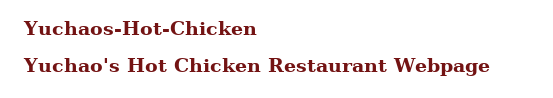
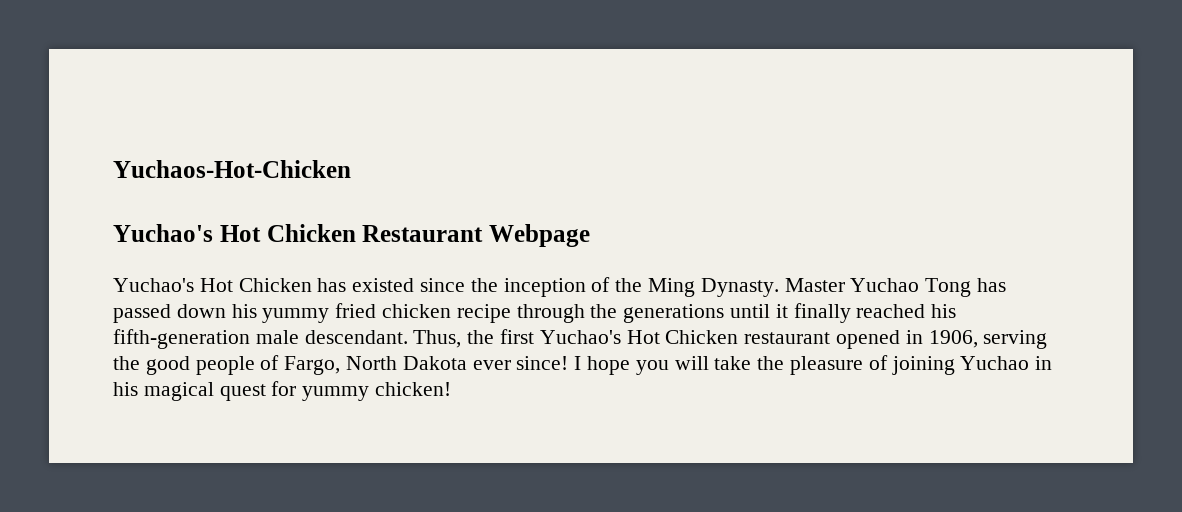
+ Yuchao's Hot Chicken has existed since the inception of the Ming Dynasty. Master Yuchao Tong has passed down his yummy fried chicken recipe through the generations until it finally reached his fifth-generation male descendant. Thus, the first Yuchao's Hot Chicken restaurant opened in 1906, serving the good people of Fargo, North Dakota ever since! I hope you will take the pleasure of joining Yuchao in his magical quest for yummy chicken!

